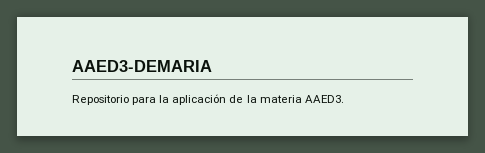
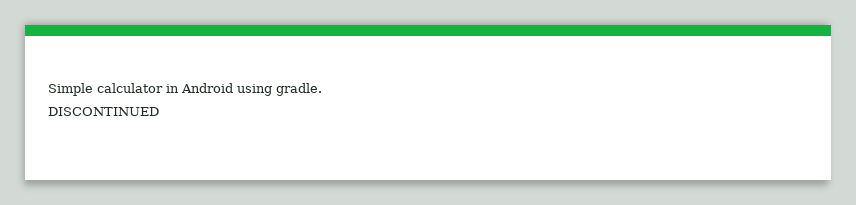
- AAED3-DEMARIA
- Repositorio para la aplicación de la materia AAED3.
+ Simple calculator in Android using gradle.
+ DISCONTINUED

